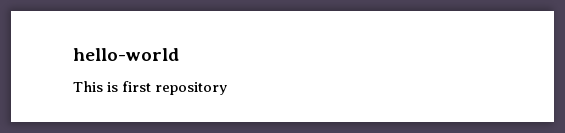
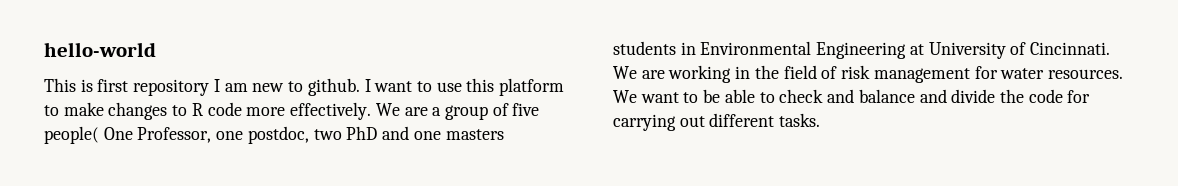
- This is first repository
+ This is first repository I am new to github. I want to use this platform to make changes to R code more effectively. We are a group of five people( One Professor, one postdoc, two PhD and one masters students in Environmental Engineering at University of Cincinnati. We are working in the field of risk management for water resources. We want to be able to check and balance and divide the code for carrying out different tasks.

